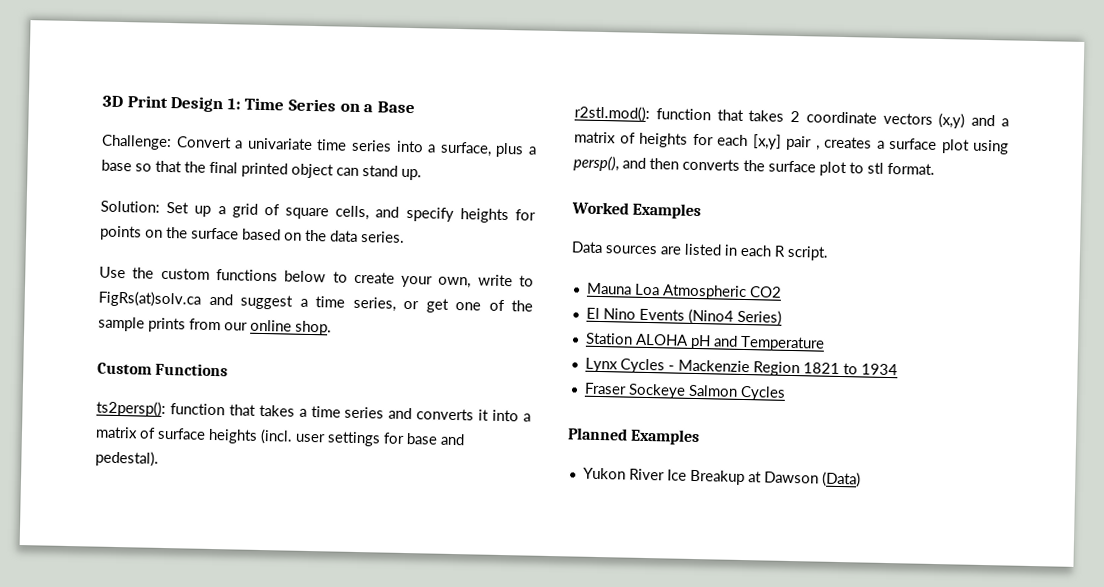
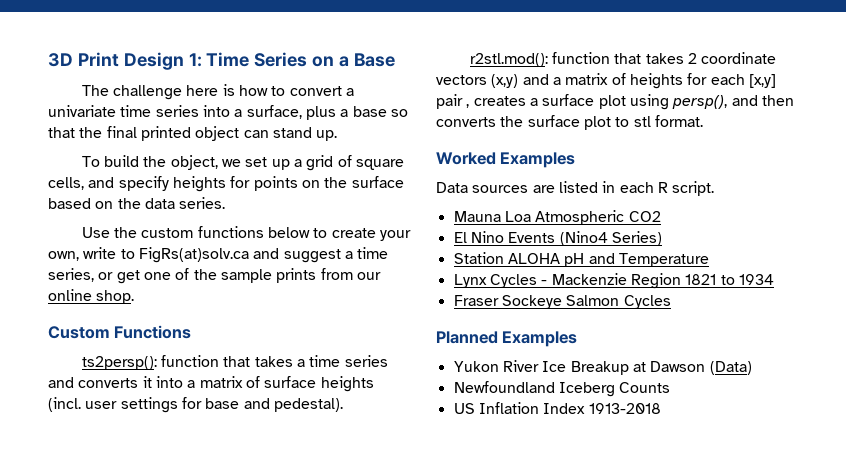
- Challenge: Convert a univariate time series into a surface, plus a base so that the final printed object can stand up.
+ The challenge here is how to convert a univariate time series into a surface, plus a base so that the final printed object can stand up.
- Solution: Set up a grid of square cells, and specify heights for points on the surface based on the data series.
+ To build the object, we set up a grid of square cells, and specify heights for points on the surface based on the data series.
+ Newfoundland Iceberg Counts
+ US Inflation Index 1913-2018

